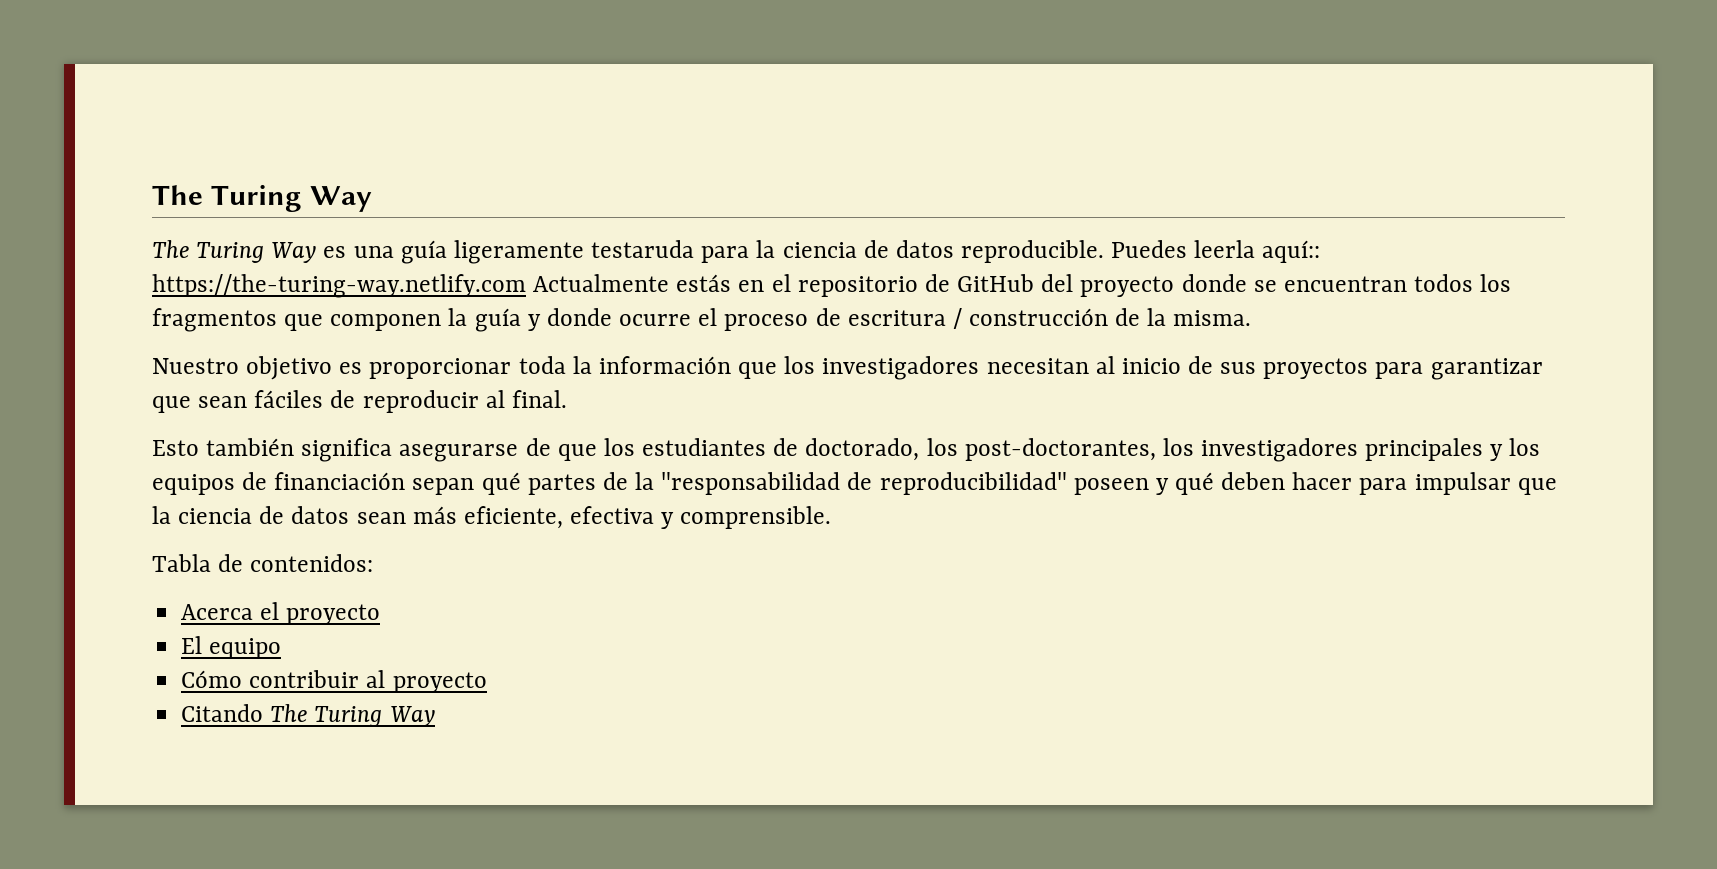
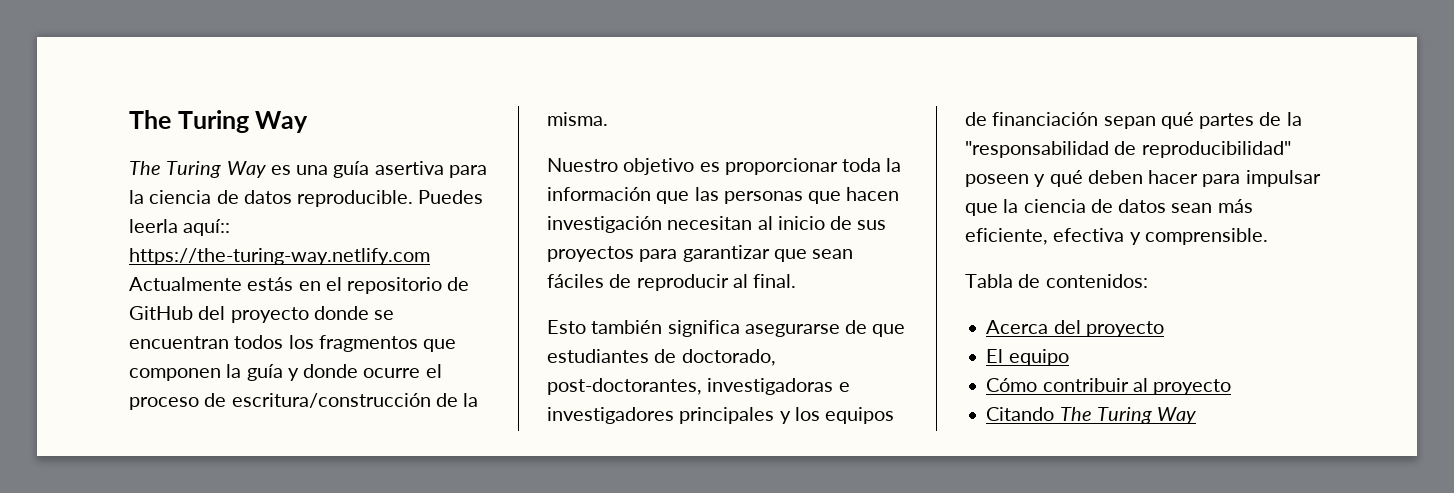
- The Turing Way es una guía ligeramente testaruda para la ciencia de datos reproducible.
+ The Turing Way es una guía asertiva para la ciencia de datos reproducible.
- Puedes leerla aquí:: https://the-turing-way.netlify.com Actualmente estás en el repositorio de GitHub del proyecto donde se encuentran todos los fragmentos que componen la guía y donde ocurre el proceso de escritura / construcción de la misma.
+ Puedes leerla aquí:: https://the-turing-way.netlify.com Actualmente estás en el repositorio de GitHub del proyecto donde se encuentran todos los fragmentos que componen la guía y donde ocurre el proceso de escritura/construcción de la misma.
- Nuestro objetivo es proporcionar toda la información que los investigadores necesitan al inicio de sus proyectos para garantizar que sean fáciles de reproducir al final.
+ Nuestro objetivo es proporcionar toda la información que las personas que hacen investigación necesitan al inicio de sus proyectos para garantizar que sean fáciles de reproducir al final.
- Esto también significa asegurarse de que los estudiantes de doctorado, los post-doctorantes, los investigadores principales y los equipos de financiación sepan qué partes de la "responsabilidad de reproducibilidad" poseen y qué deben hacer para impulsar que la ciencia de datos sean más eficiente, efectiva y comprensible.
+ Esto también significa asegurarse de que estudiantes de doctorado, post-doctorantes, investigadoras e investigadores principales y los equipos de financiación sepan qué partes de la "responsabilidad de reproducibilidad" poseen y qué deben hacer para impulsar que la ciencia de datos sean más eficiente, efectiva y comprensible.
- Acerca el proyecto
+ Acerca del proyecto

